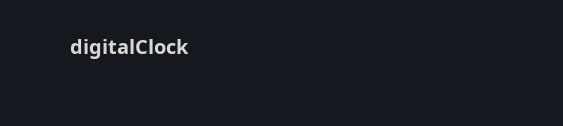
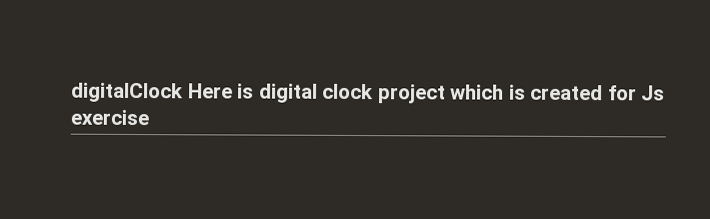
- digitalClock
+ digitalClock Here is digital clock project which is created for Js exercise

